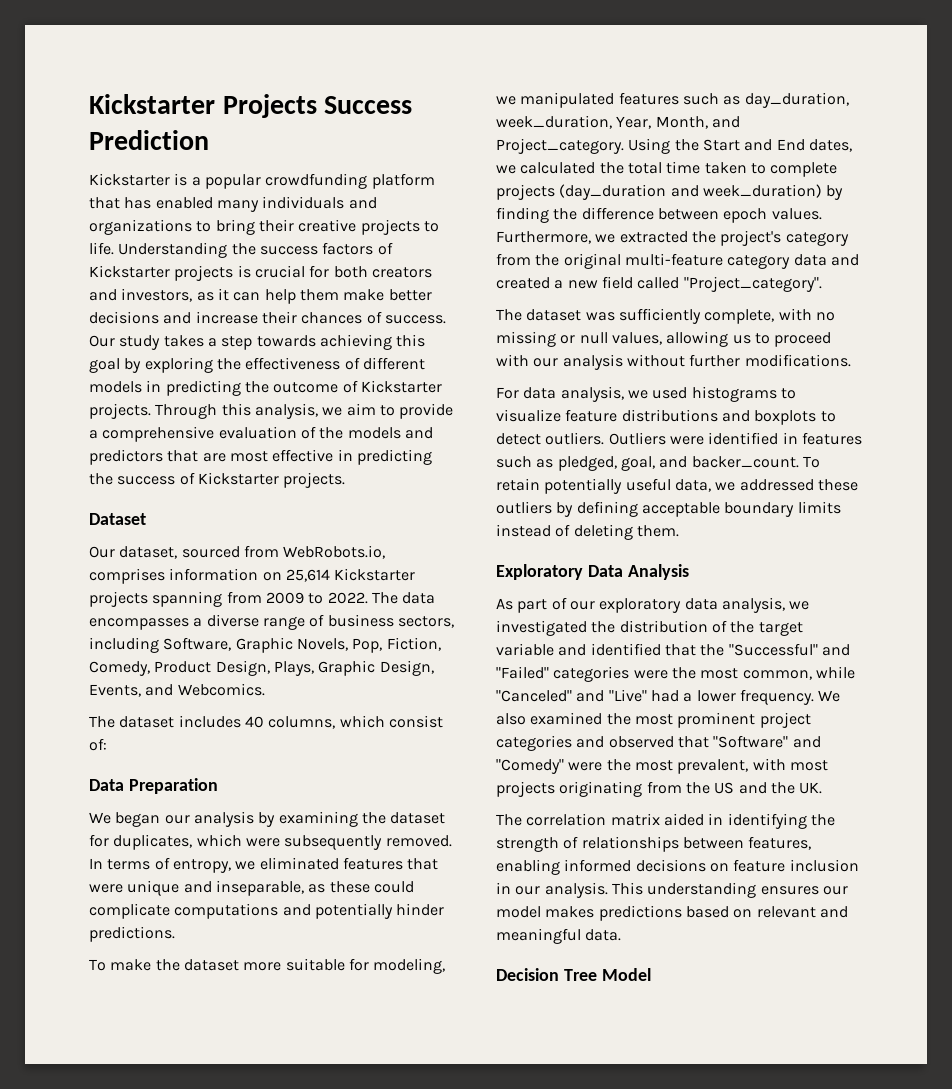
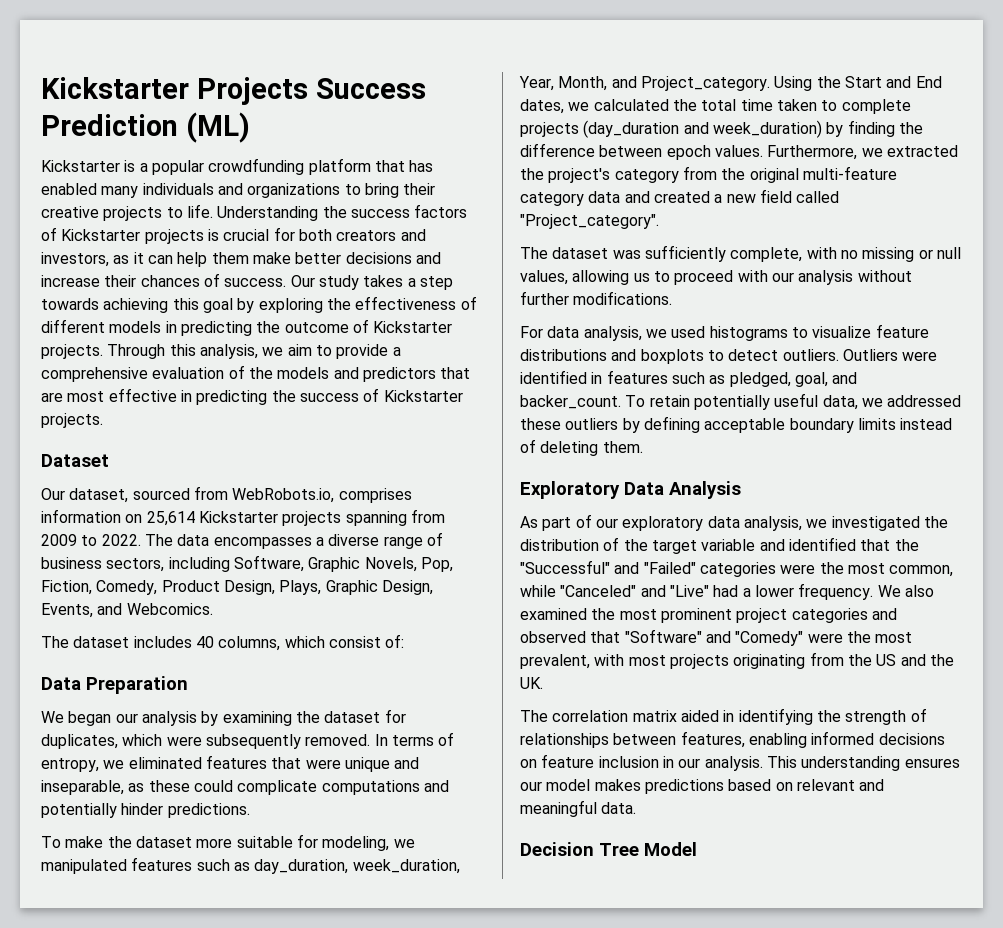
- Kickstarter Projects Success Prediction
+ Kickstarter Projects Success Prediction (ML)

